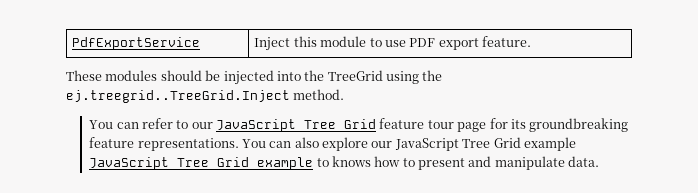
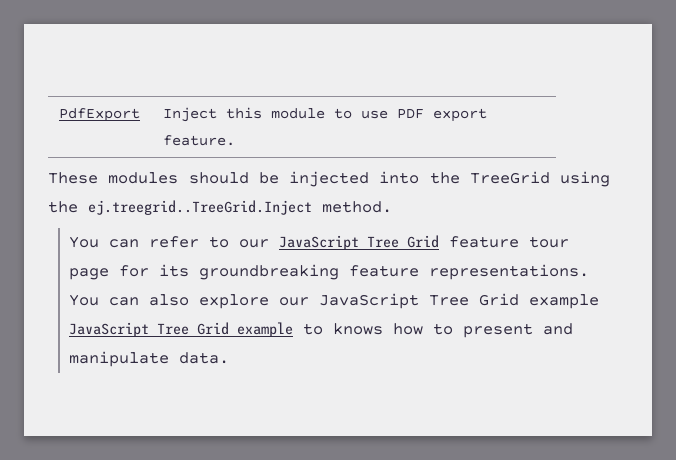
- PdfExportService | Inject this module to use PDF export feature.
+ PdfExport | Inject this module to use PDF export feature.

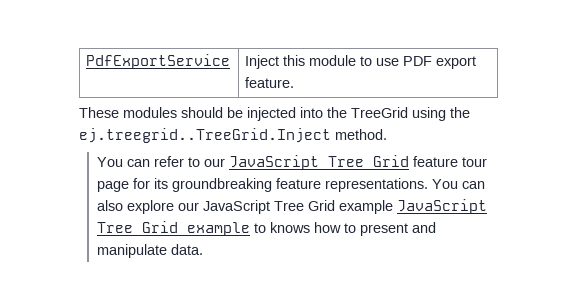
- PdfExport | Inject this module to use PDF export feature.
+ PdfExportService | Inject this module to use PDF export feature.

